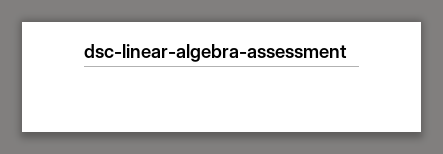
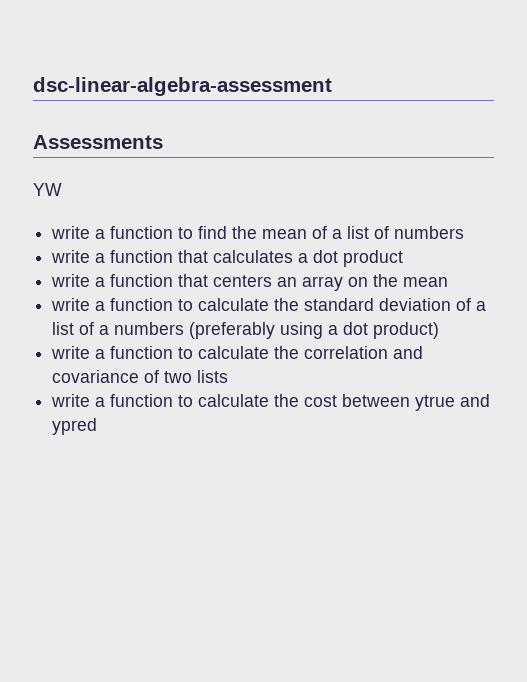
+ Assessments
+ YW
+ write a function to find the mean of a list of numbers
+ write a function that calculates a dot product
+ write a function that centers an array on the mean
+ write a function to calculate the standard deviation of a list of a numbers (preferably using a dot product)
+ write a function to calculate the correlation and covariance of two lists
+ write a function to calculate the cost between ytrue and ypred

